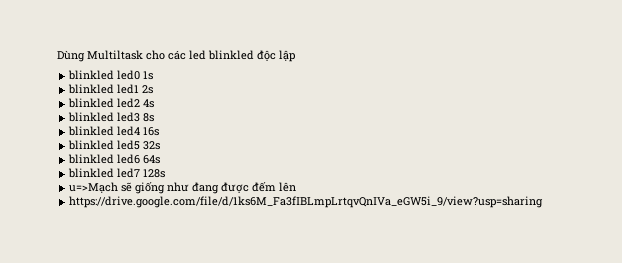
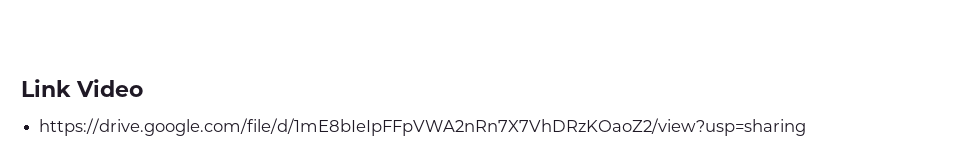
- Dùng Multiltask cho các led blinkled độc lập
- blinkled led0 1s
- blinkled led1 2s
- blinkled led2 4s
- blinkled led3 8s
- blinkled led4 16s
- blinkled led5 32s
- blinkled led6 64s
- blinkled led7 128s
- u=>Mạch sẽ giống như đang được đếm lên
- https://drive.google.com/file/d/1ks6M_Fa3fIBLmpLrtqvQnIVa_eGW5i_9/view?usp=sharing
+ Link Video
+ https://drive.google.com/file/d/1mE8bIeIpFFpVWA2nRn7X7VhDRzKOaoZ2/view?usp=sharing

